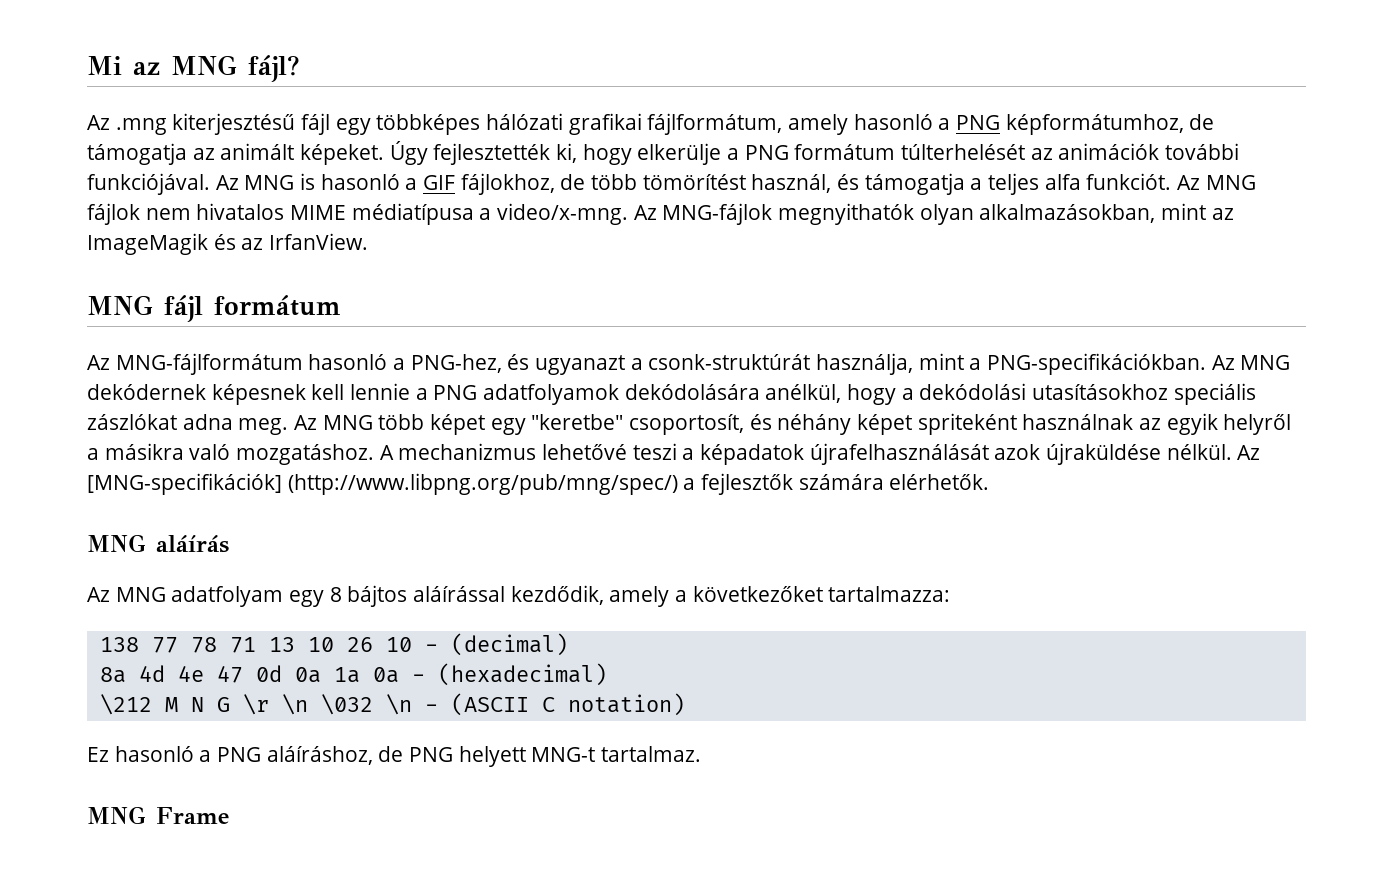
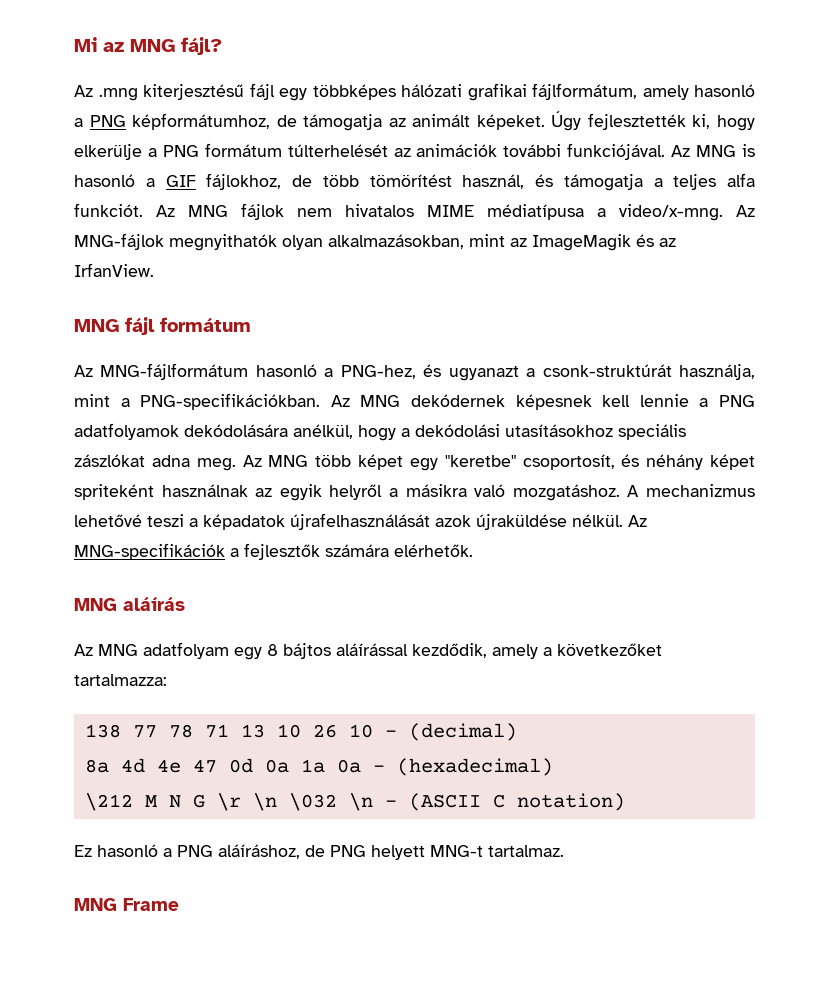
- Az [MNG-specifikációk] (http://www.libpng.org/pub/mng/spec/) a fejlesztők számára elérhetők.
+ Az MNG-specifikációk a fejlesztők számára elérhetők.

